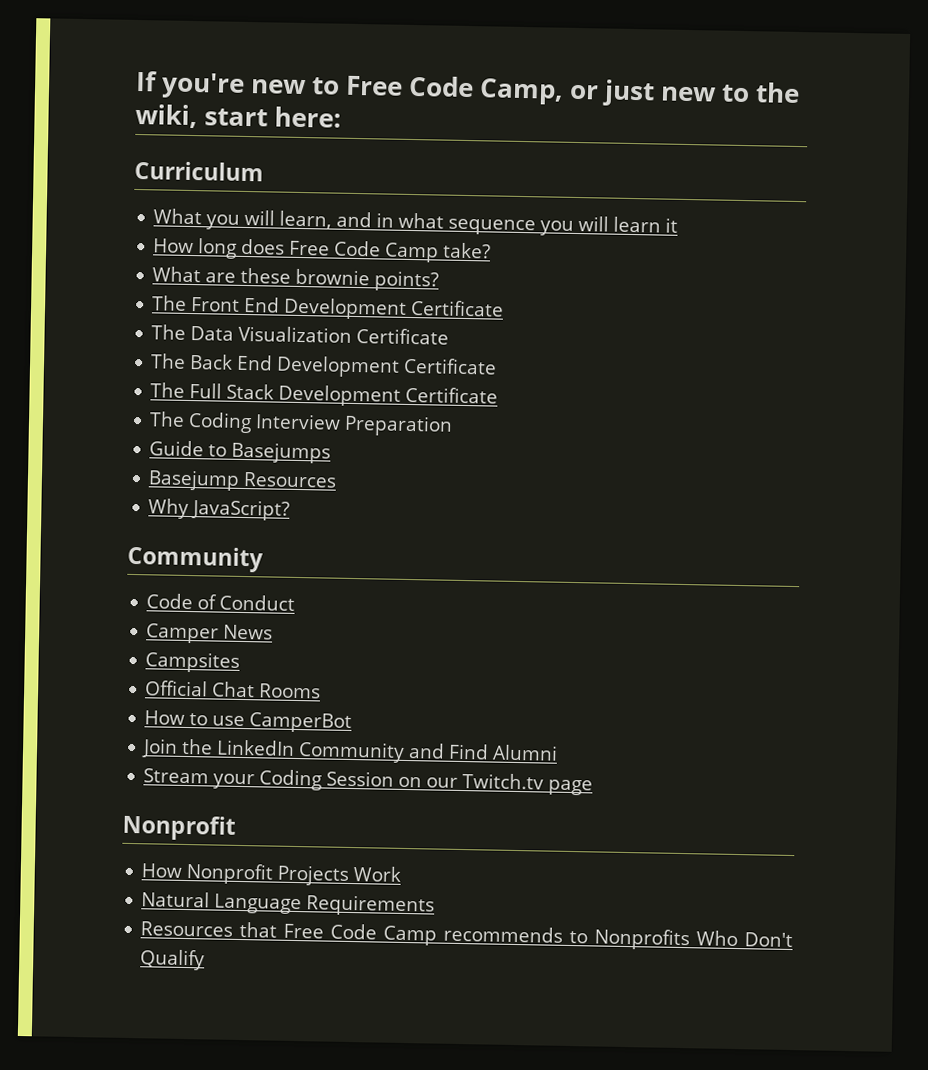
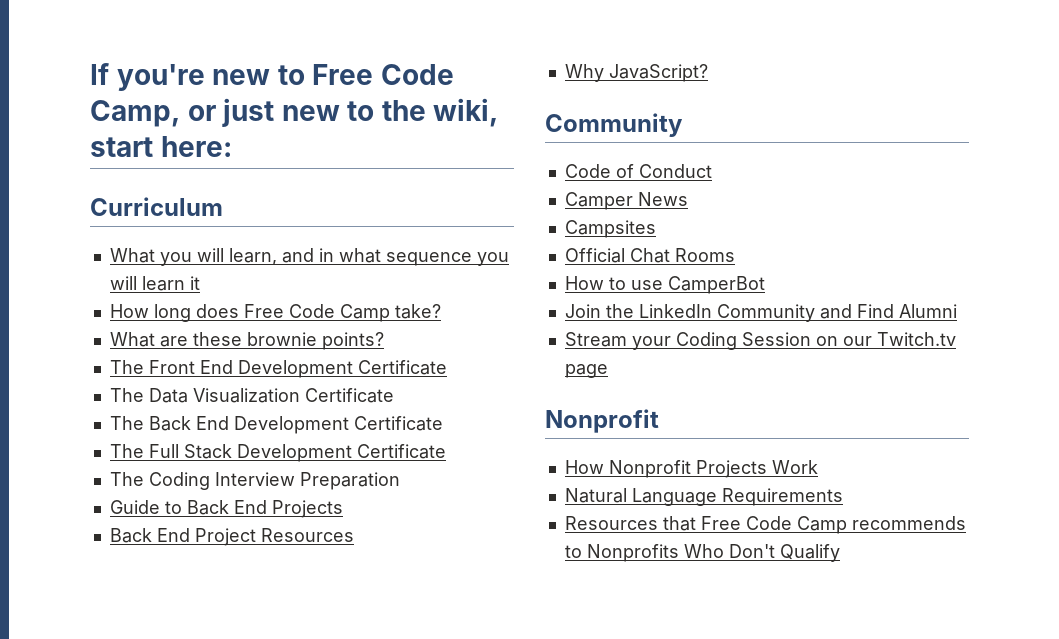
- Guide to Basejumps
- Basejump Resources
+ Guide to Back End Projects
+ Back End Project Resources

